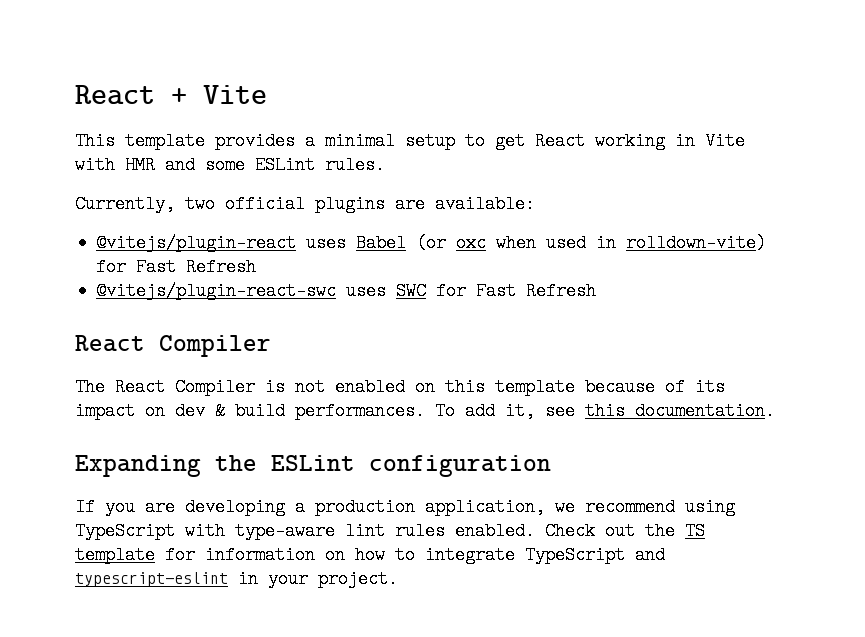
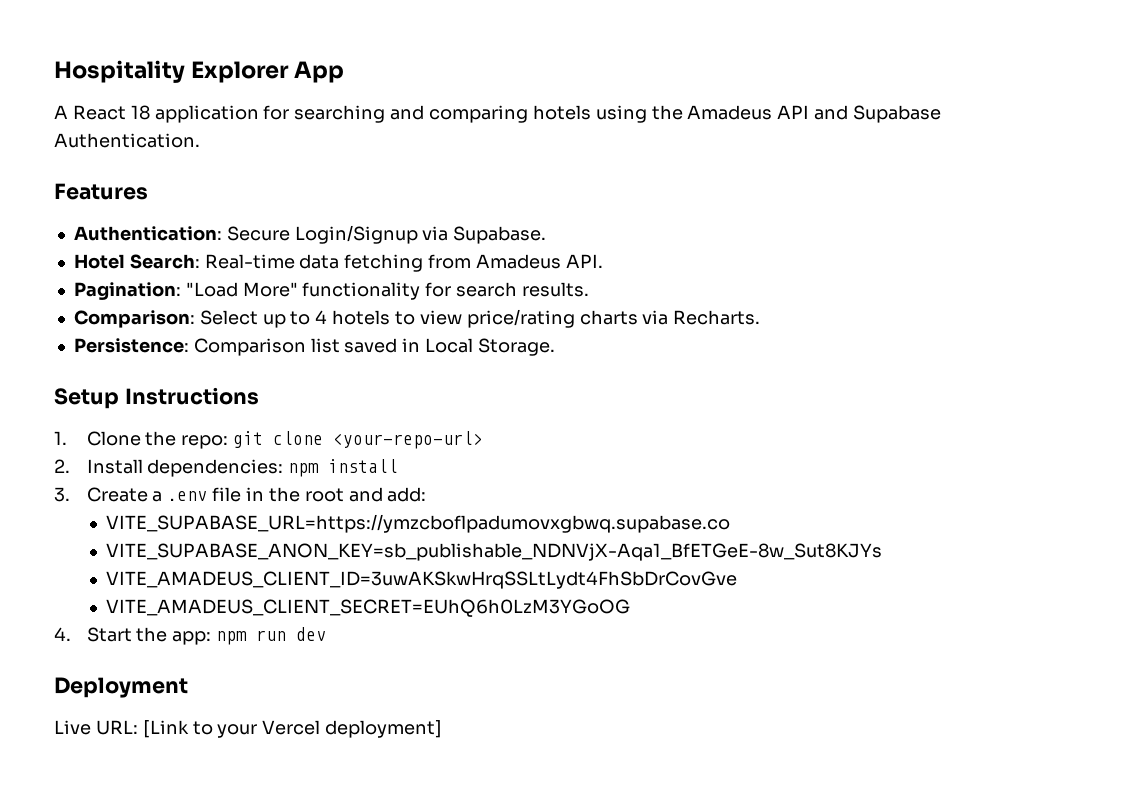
- React + Vite
- This template provides a minimal setup to get React working in Vite with HMR and some ESLint rules.
- Currently, two official plugins are available:
- @vitejs/plugin-react uses Babel (or oxc when used in rolldown-vite) for Fast Refresh
- @vitejs/plugin-react-swc uses SWC for Fast Refresh
- React Compiler
- The React Compiler is not enabled on this template because of its impact on dev & build performances. To add it, see this documentation.
- Expanding the ESLint configuration
- If you are developing a production application, we recommend using TypeScript with type-aware lint rules enabled. Check out the TS template for information on how to integrate TypeScript and typescript-eslint in your project.
+ Hospitality Explorer App
+ A React 18 application for searching and comparing hotels using the Amadeus API and Supabase Authentication.
+ Features
+ Authentication: Secure Login/Signup via Supabase.
+ Hotel Search: Real-time data fetching from Amadeus API.
+ Pagination: "Load More" functionality for search results.
+ Comparison: Select up to 4 hotels to view price/rating charts via Recharts.
+ Persistence: Comparison list saved in Local Storage.
+ Setup Instructions
+ 1. Clone the repo: git clone <your-repo-url>
+ 2. Install dependencies: npm install
+ 3. Create a .env file in the root and add:
+ VITE_SUPABASE_URL=https://ymzcboflpadumovxgbwq.supabase.co
+ VITE_SUPABASE_ANON_KEY=sb_publishable_NDNVjX-Aqa1_BfETGeE-8w_Sut8KJYs
+ VITE_AMADEUS_CLIENT_ID=3uwAKSkwHrqSSLtLydt4FhSbDrCovGve
+ VITE_AMADEUS_CLIENT_SECRET=EUhQ6h0LzM3YGoOG
+ 4. Start the app: npm run dev
+ Deployment
+ Live URL: [Link to your Vercel deployment]

